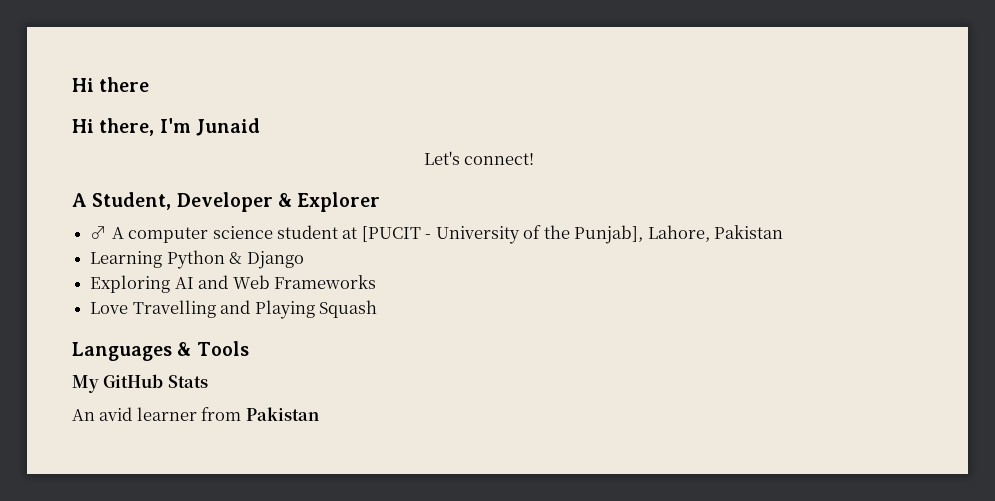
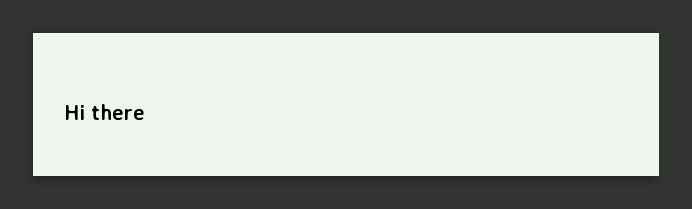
- Hi there, I'm Junaid
- Let's connect!
- A Student, Developer & Explorer
- ♂ A computer science student at [PUCIT - University of the Punjab], Lahore, Pakistan
- Learning Python & Django
- Exploring AI and Web Frameworks
- Love Travelling and Playing Squash
- Languages & Tools
- My GitHub Stats
- An avid learner from Pakistan

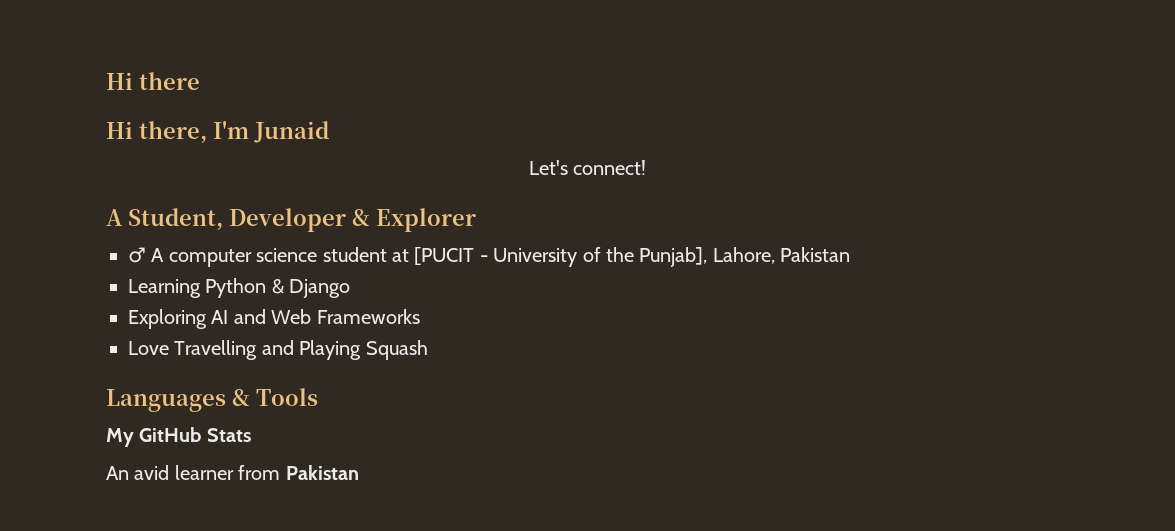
+ Hi there, I'm Junaid
+ Let's connect!
+ A Student, Developer & Explorer
+ ♂ A computer science student at [PUCIT - University of the Punjab], Lahore, Pakistan
+ Learning Python & Django
+ Exploring AI and Web Frameworks
+ Love Travelling and Playing Squash
+ Languages & Tools
+ My GitHub Stats
+ An avid learner from Pakistan

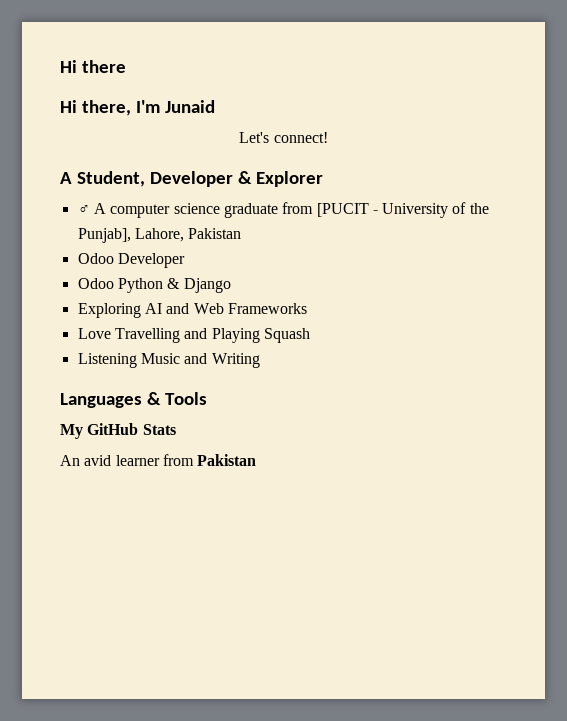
- ♂ A computer science student at [PUCIT - University of the Punjab], Lahore, Pakistan
+ ♂ A computer science graduate from [PUCIT - University of the Punjab], Lahore, Pakistan
- Learning Python & Django
+ Odoo Developer
+ Odoo Python & Django
+ Listening Music and Writing

